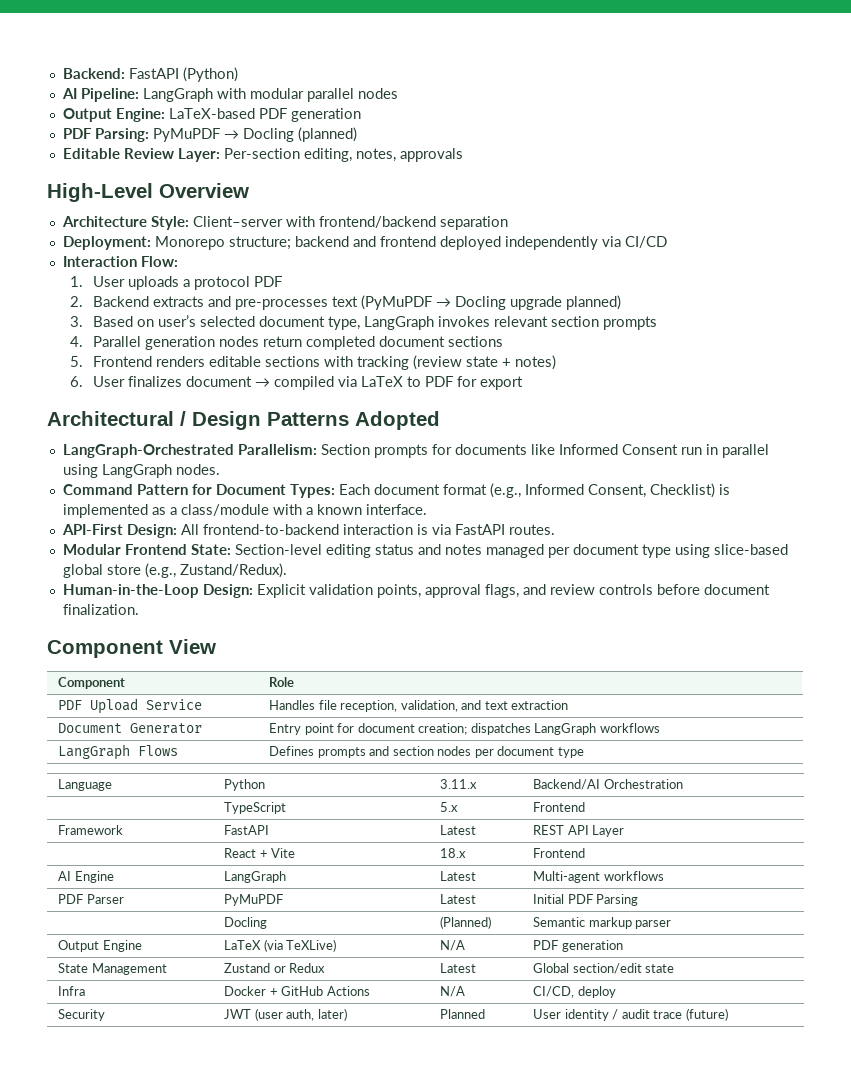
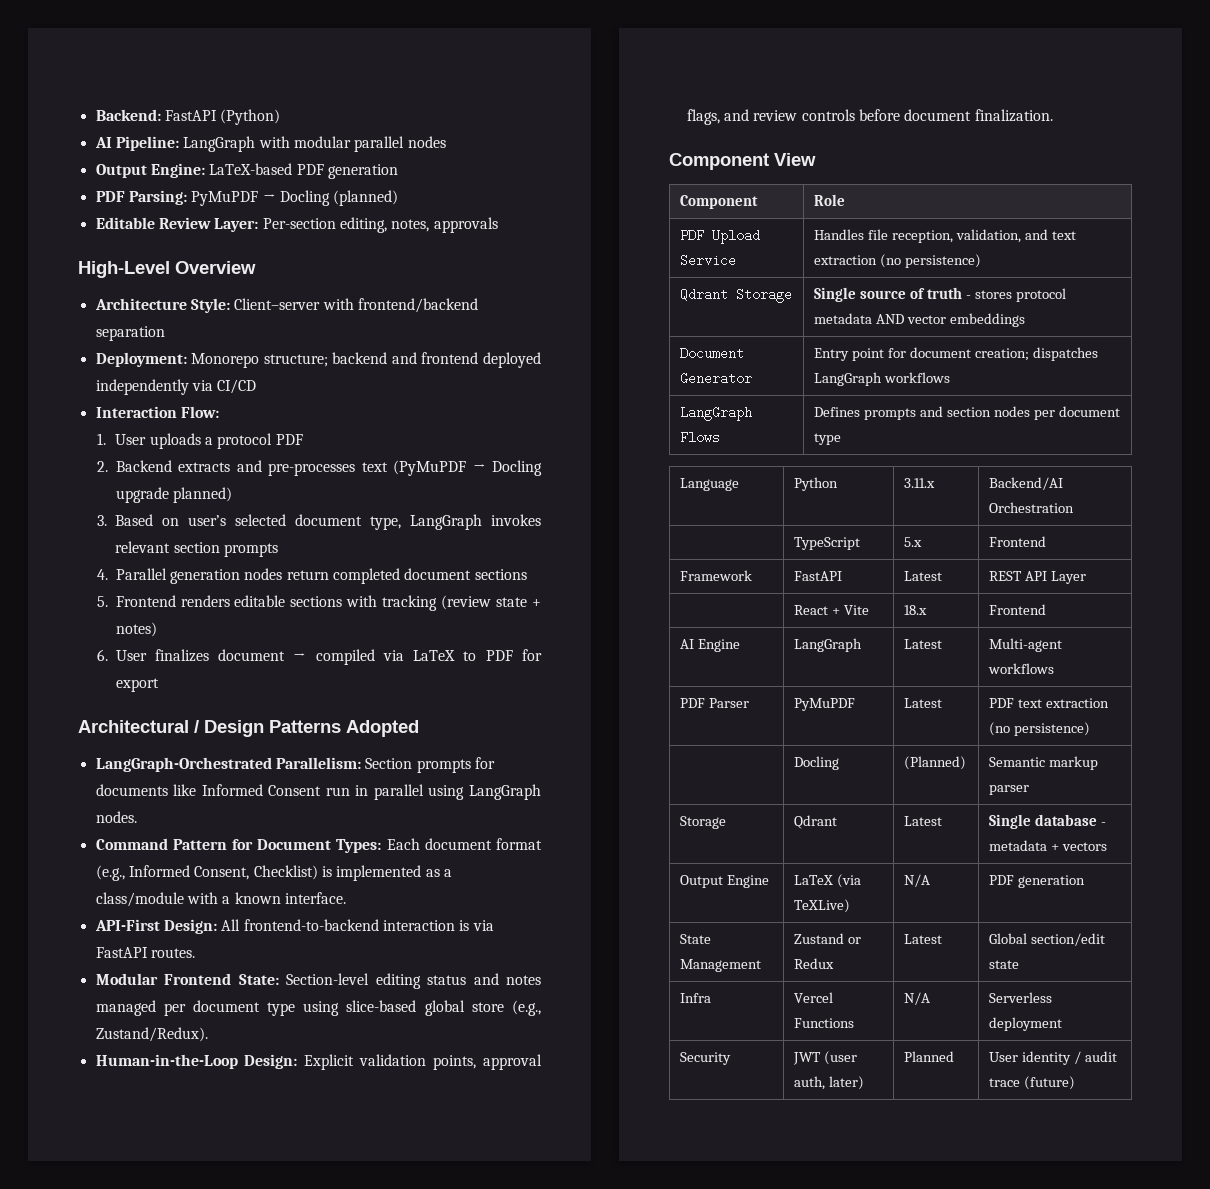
- PDF Upload Service | Handles file reception, validation, and text extraction
+ PDF Upload Service | Handles file reception, validation, and text extraction (no persistence)
+ Qdrant Storage | Single source of truth - stores protocol metadata AND vector embeddings
- PDF Parser | PyMuPDF | Latest | Initial PDF Parsing
+ PDF Parser | PyMuPDF | Latest | PDF text extraction (no persistence)
+ Storage | Qdrant | Latest | Single database - metadata + vectors
- Infra | Docker + GitHub Actions | N/A | CI/CD, deploy
+ Infra | Vercel Functions | N/A | Serverless deployment

